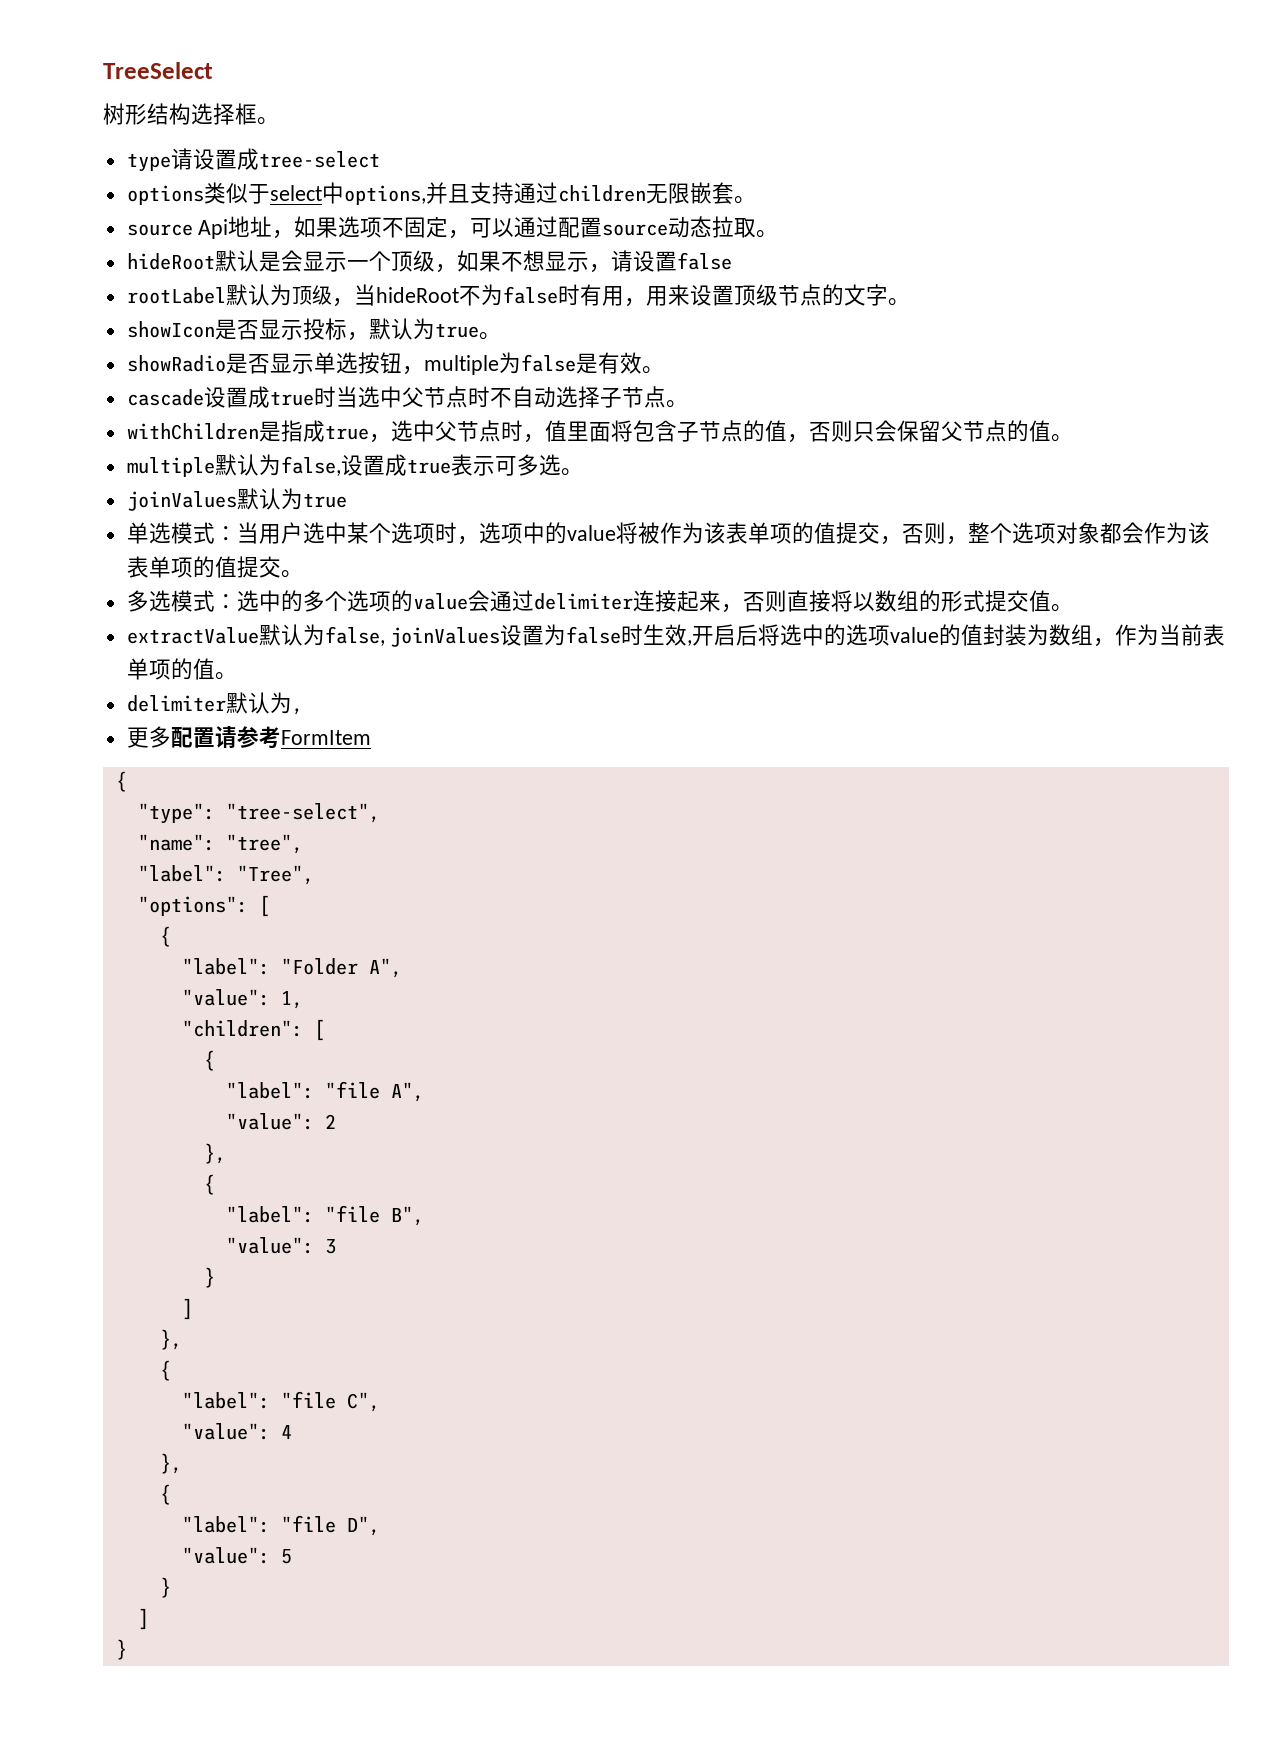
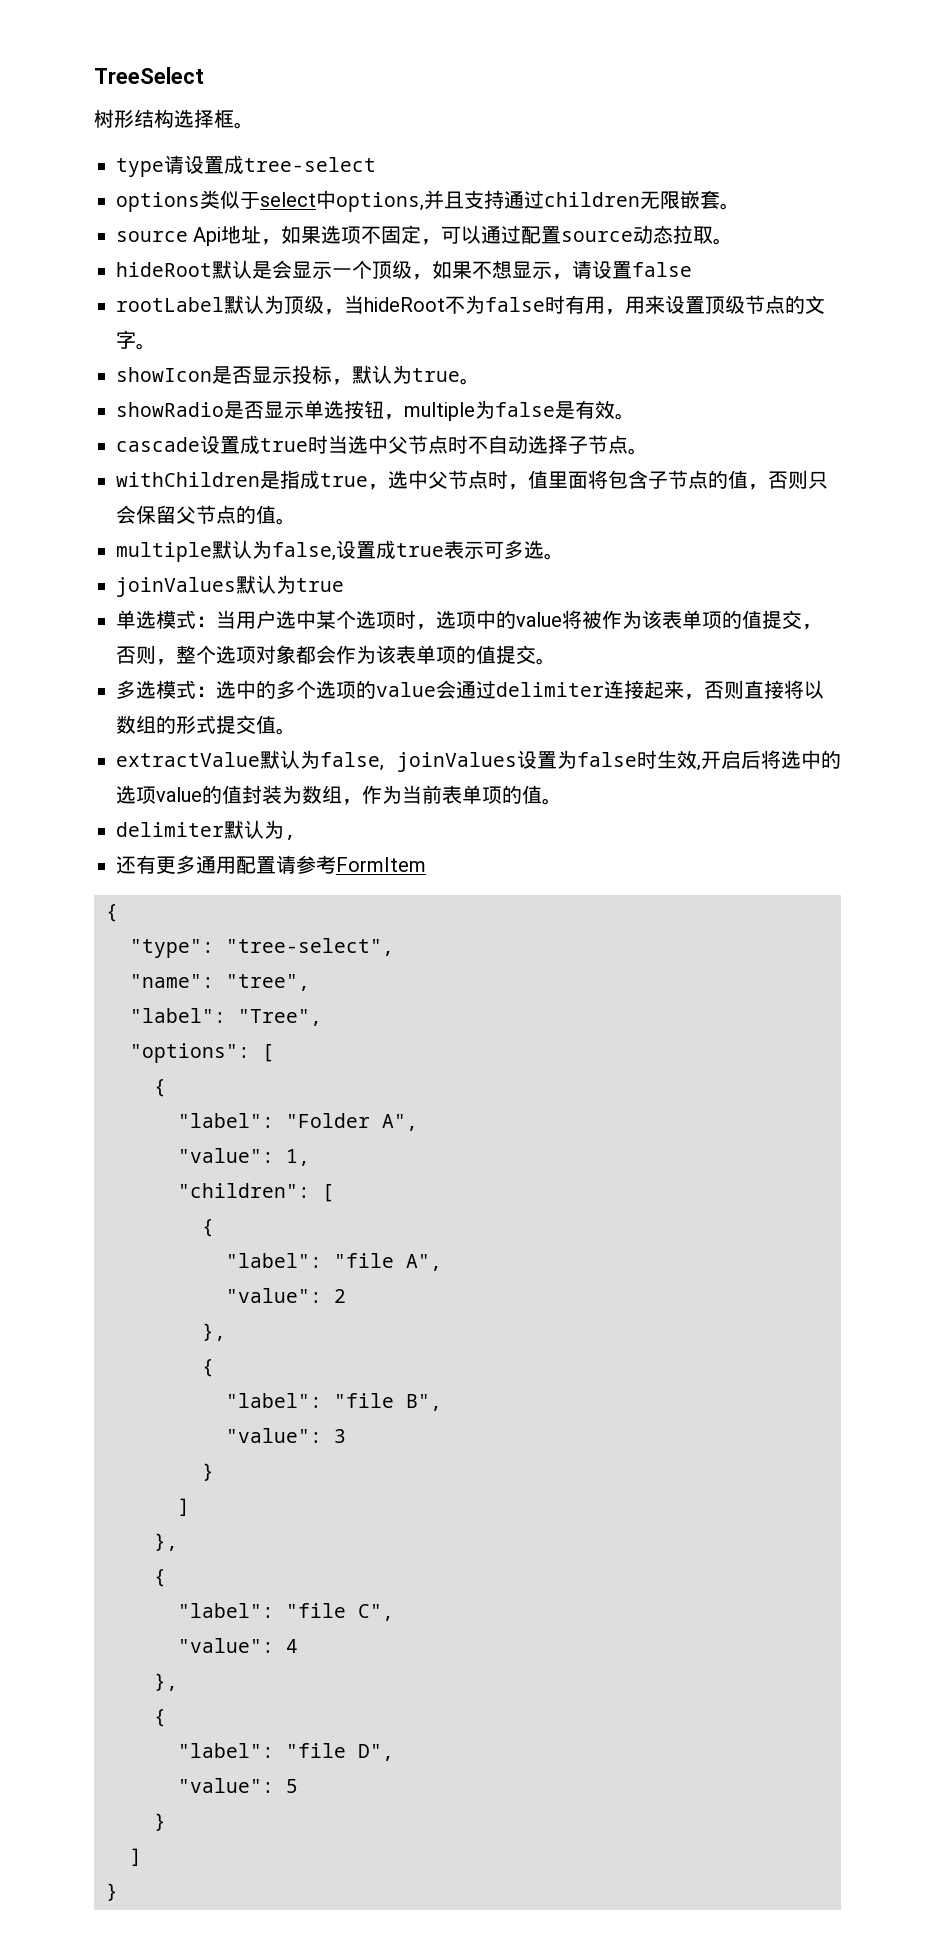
- 更多配置请参考FormItem
+ 还有更多通用配置请参考FormItem

